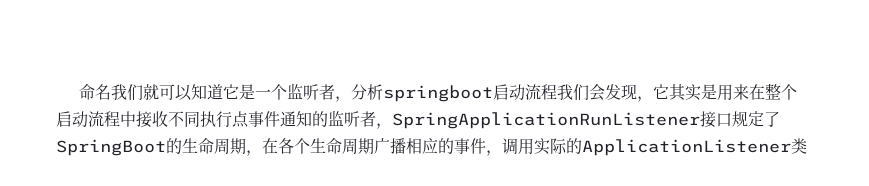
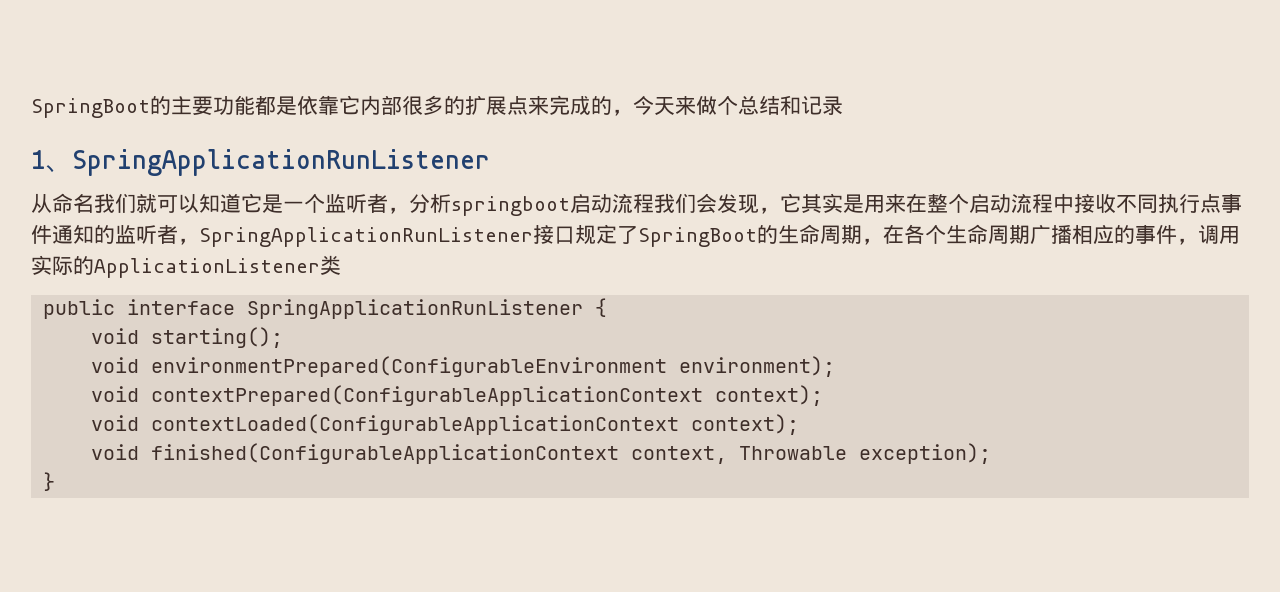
- 命名我们就可以知道它是一个监听者，分析springboot启动流程我们会发现，它其实是用来在整个启动流程中接收不同执行点事件通知的监听者，SpringApplicationRunListener接口规定了SpringBoot的生命周期，在各个生命周期广播相应的事件，调用实际的ApplicationListener类
+ SpringBoot的主要功能都是依靠它内部很多的扩展点来完成的，今天来做个总结和记录
+ 1、SpringApplicationRunListener
+ 从命名我们就可以知道它是一个监听者，分析springboot启动流程我们会发现，它其实是用来在整个启动流程中接收不同执行点事件通知的监听者，SpringApplicationRunListener接口规定了SpringBoot的生命周期，在各个生命周期广播相应的事件，调用实际的ApplicationListener类
+ public interface SpringApplicationRunListener {
+ void starting();
+ void environmentPrepared(ConfigurableEnvironment environment);
+ void contextPrepared(ConfigurableApplicationContext context);
+ void contextLoaded(ConfigurableApplicationContext context);
+ void finished(ConfigurableApplicationContext context, Throwable exception);
+ }

